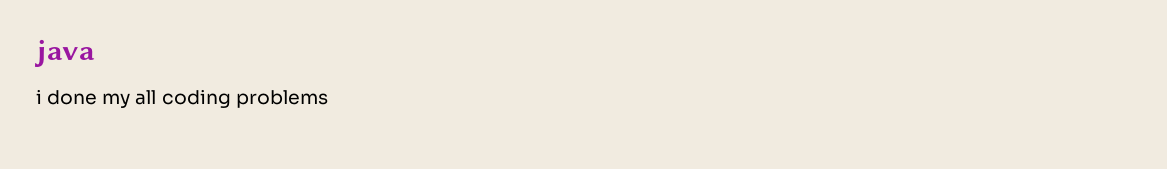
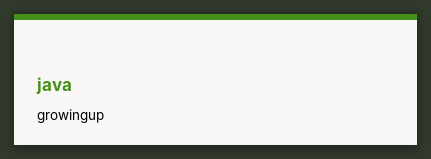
- i done my all coding problems
+ growingup

